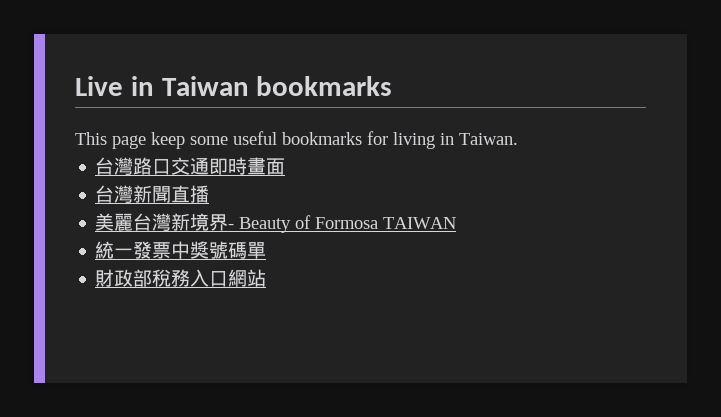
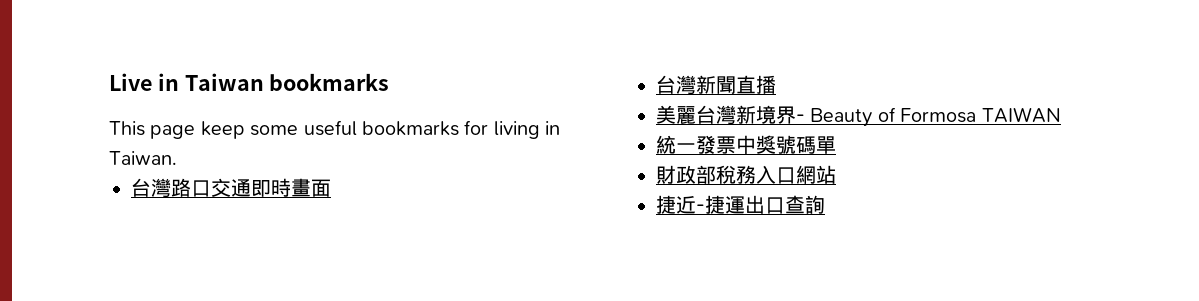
+ 捷近-捷運出口查詢

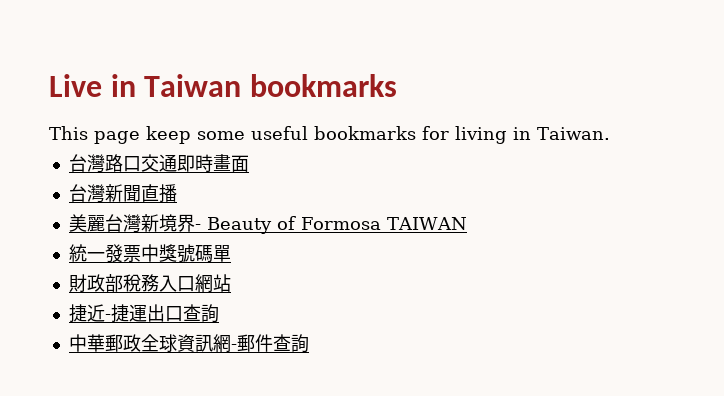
+ 中華郵政全球資訊網-郵件查詢

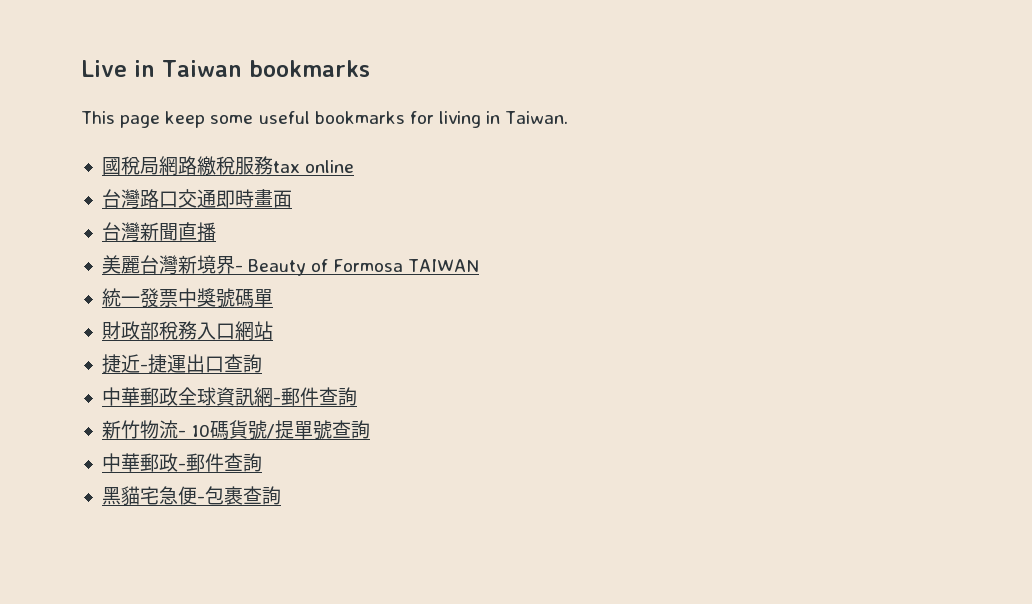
+ 國稅局網路繳稅服務tax online
+ 新竹物流- 10碼貨號/提單號查詢
+ 中華郵政-郵件查詢
+ 黑貓宅急便-包裹查詢

